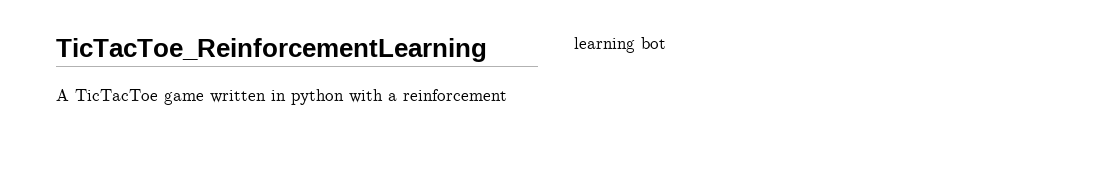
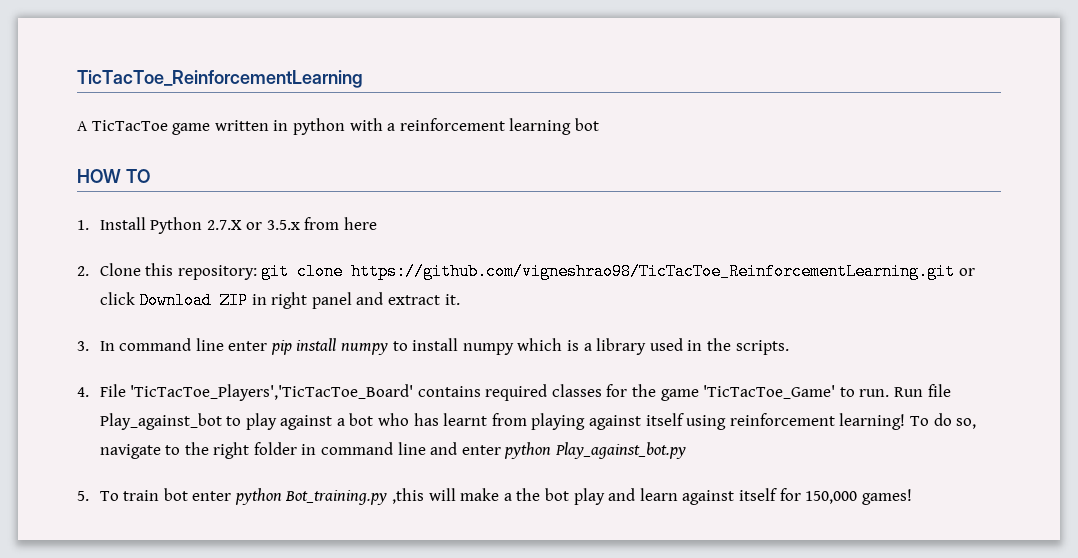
+ HOW TO
+ 1. Install Python 2.7.X or 3.5.x from here
+ 2. Clone this repository: git clone https://github.com/vigneshrao98/TicTacToe_ReinforcementLearning.git or click Download ZIP in right panel and extract it.
+ 3. In command line enter pip install numpy to install numpy which is a library used in the scripts.
+ 4. File 'TicTacToe_Players','TicTacToe_Board' contains required classes for the game 'TicTacToe_Game' to run. Run file Play_against_bot to play against a bot who has learnt from playing against itself using reinforcement learning! To do so, navigate to the right folder in command line and enter python Play_against_bot.py
+ 5. To train bot enter python Bot_training.py ,this will make a the bot play and learn against itself for 150,000 games!

